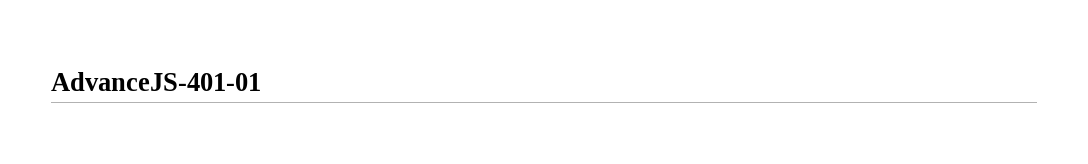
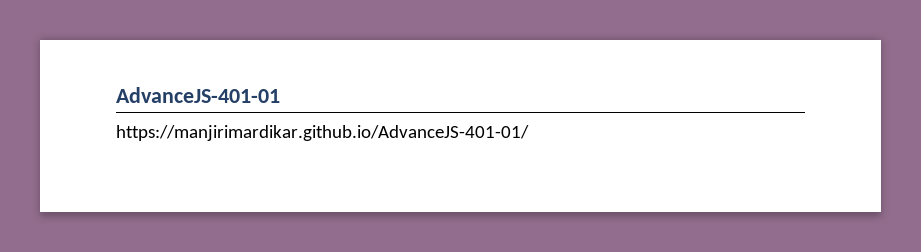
+ https://manjirimardikar.github.io/AdvanceJS-401-01/

